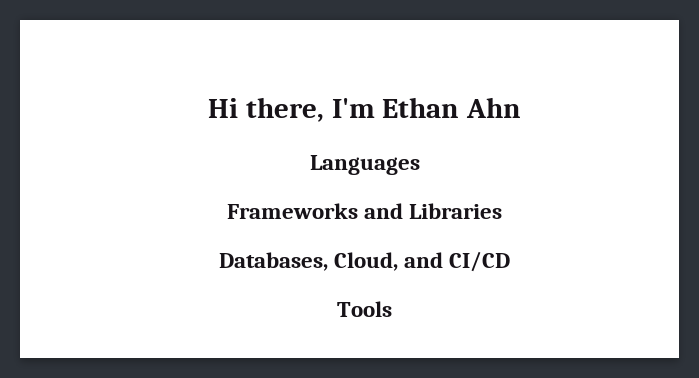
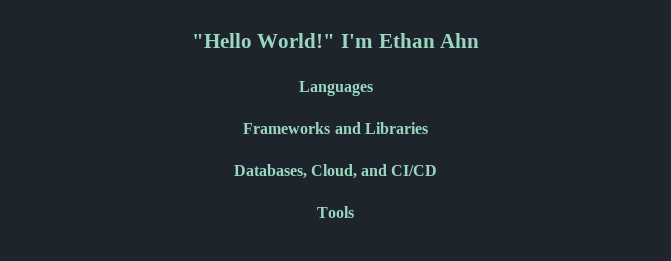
- Hi there, I'm Ethan Ahn
+ "Hello World!" I'm Ethan Ahn

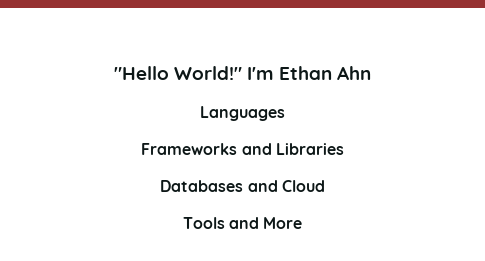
- Databases, Cloud, and CI/CD
+ Databases and Cloud
- Tools
+ Tools and More

